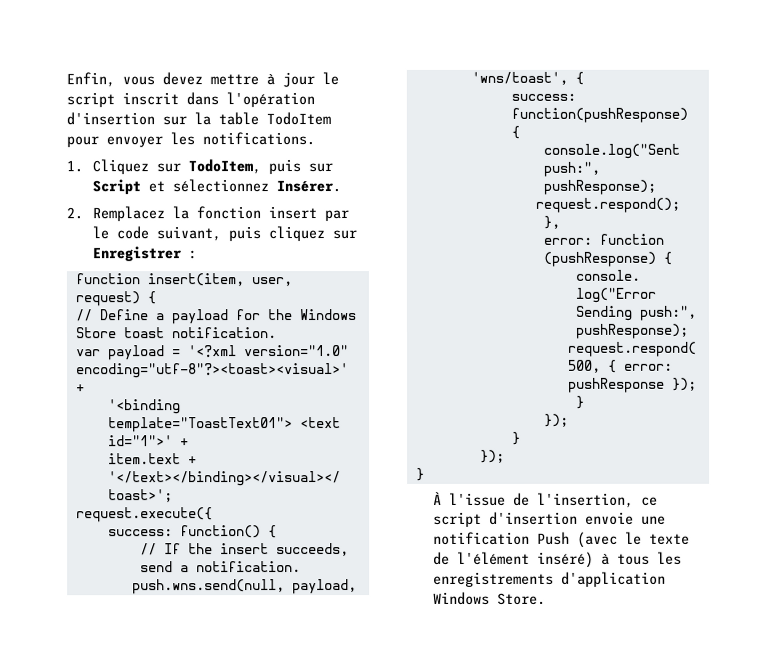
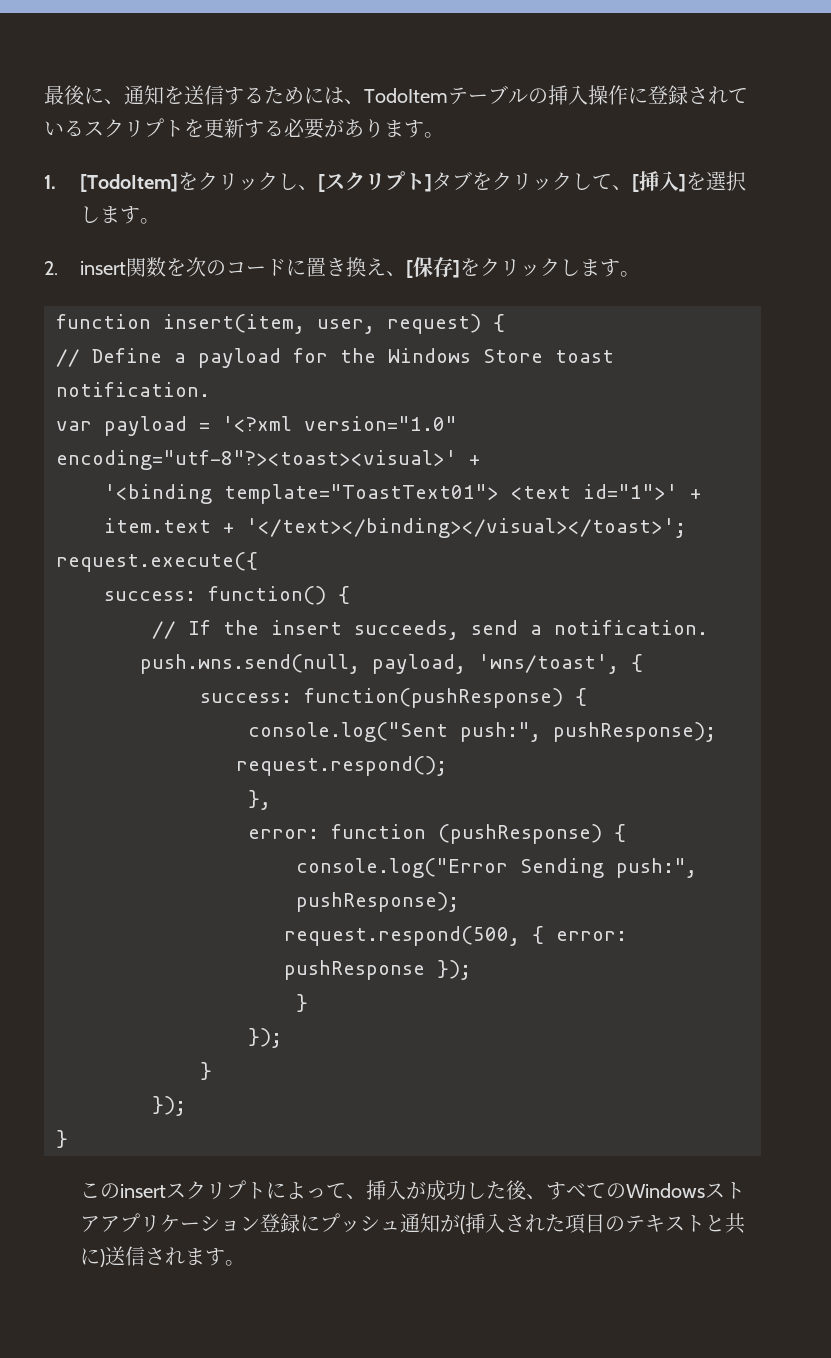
- Enfin, vous devez mettre à jour le script inscrit dans l'opération d'insertion sur la table TodoItem pour envoyer les notifications.
- 1. Cliquez sur TodoItem, puis sur Script et sélectionnez Insérer.
- 2. Remplacez la fonction insert par le code suivant, puis cliquez sur Enregistrer :
+ 最後に、通知を送信するためには、TodoItemテーブルの挿入操作に登録されているスクリプトを更新する必要があります。
+ 1. [TodoItem]をクリックし、[スクリプト]タブをクリックして、[挿入]を選択します。
+ 2. insert関数を次のコードに置き換え、[保存]をクリックします。
- À l'issue de l'insertion, ce script d'insertion envoie une notification Push (avec le texte de l'élément inséré) à tous les enregistrements d'application Windows Store.
+ このinsertスクリプトによって、挿入が成功した後、すべてのWindowsストアアプリケーション登録にプッシュ通知が(挿入された項目のテキストと共に)送信されます。

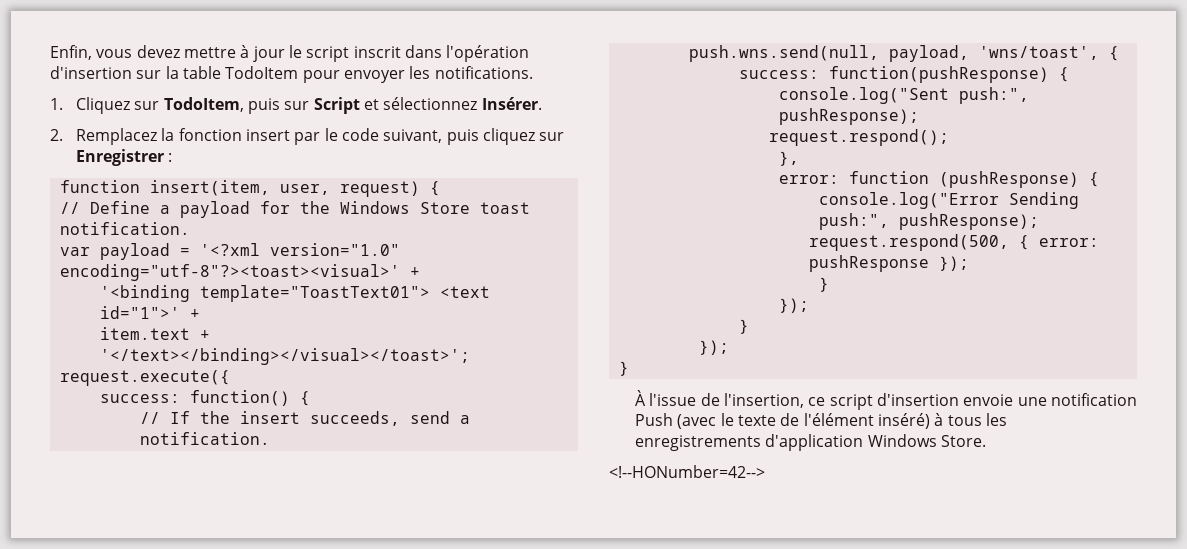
- 最後に、通知を送信するためには、TodoItemテーブルの挿入操作に登録されているスクリプトを更新する必要があります。
- 1. [TodoItem]をクリックし、[スクリプト]タブをクリックして、[挿入]を選択します。
- 2. insert関数を次のコードに置き換え、[保存]をクリックします。
+ Enfin, vous devez mettre à jour le script inscrit dans l'opération d'insertion sur la table TodoItem pour envoyer les notifications.
+ 1. Cliquez sur TodoItem, puis sur Script et sélectionnez Insérer.
+ 2. Remplacez la fonction insert par le code suivant, puis cliquez sur Enregistrer :
- このinsertスクリプトによって、挿入が成功した後、すべてのWindowsストアアプリケーション登録にプッシュ通知が(挿入された項目のテキストと共に)送信されます。
+ À l'issue de l'insertion, ce script d'insertion envoie une notification Push (avec le texte de l'élément inséré) à tous les enregistrements d'application Windows Store.
+ <!--HONumber=42-->

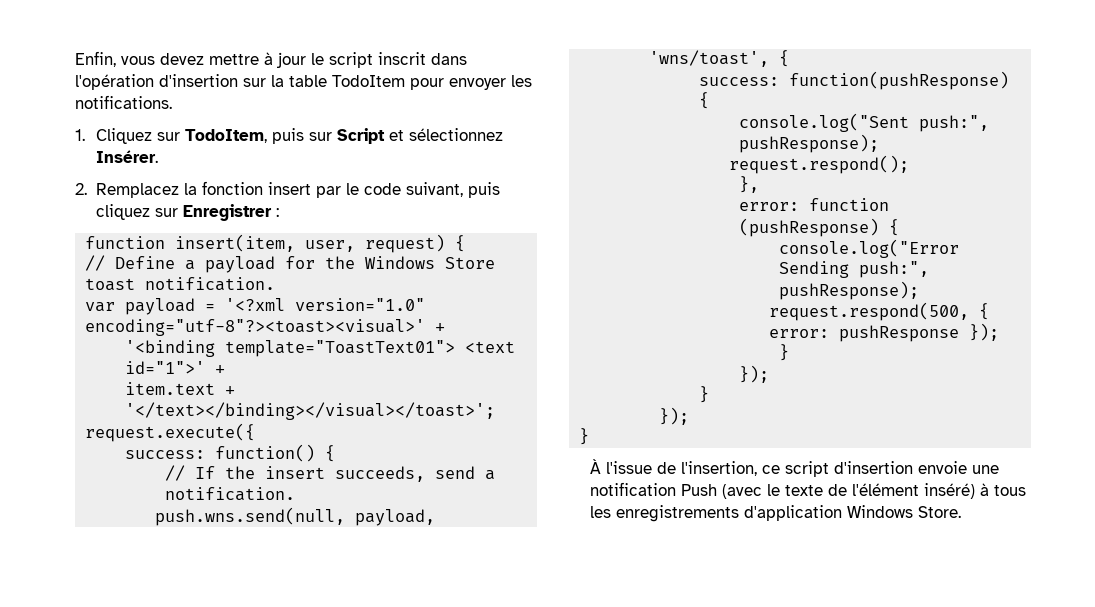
- <!--HONumber=42-->

